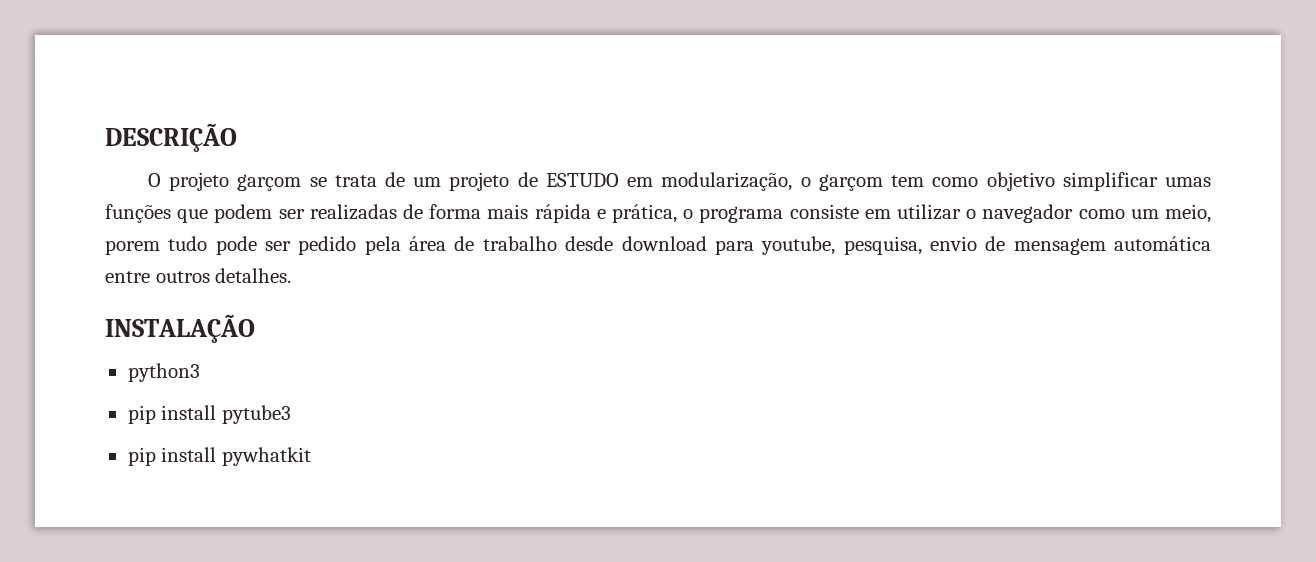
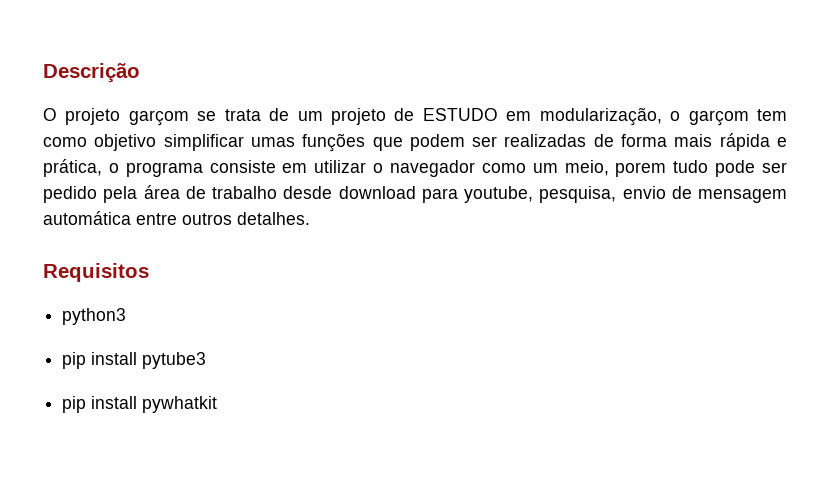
- DESCRIÇÃO
+ Descrição
- INSTALAÇÃO
+ Requisitos

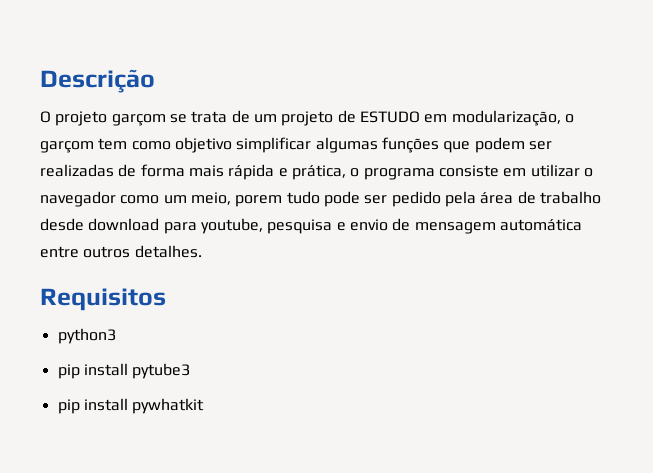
- O projeto garçom se trata de um projeto de ESTUDO em modularização, o garçom tem como objetivo simplificar umas funções que podem ser realizadas de forma mais rápida e prática, o programa consiste em utilizar o navegador como um meio, porem tudo pode ser pedido pela área de trabalho desde download para youtube, pesquisa, envio de mensagem automática entre outros detalhes.
+ O projeto garçom se trata de um projeto de ESTUDO em modularização, o garçom tem como objetivo simplificar algumas funções que podem ser realizadas de forma mais rápida e prática, o programa consiste em utilizar o navegador como um meio, porem tudo pode ser pedido pela área de trabalho desde download para youtube, pesquisa e envio de mensagem automática entre outros detalhes.

